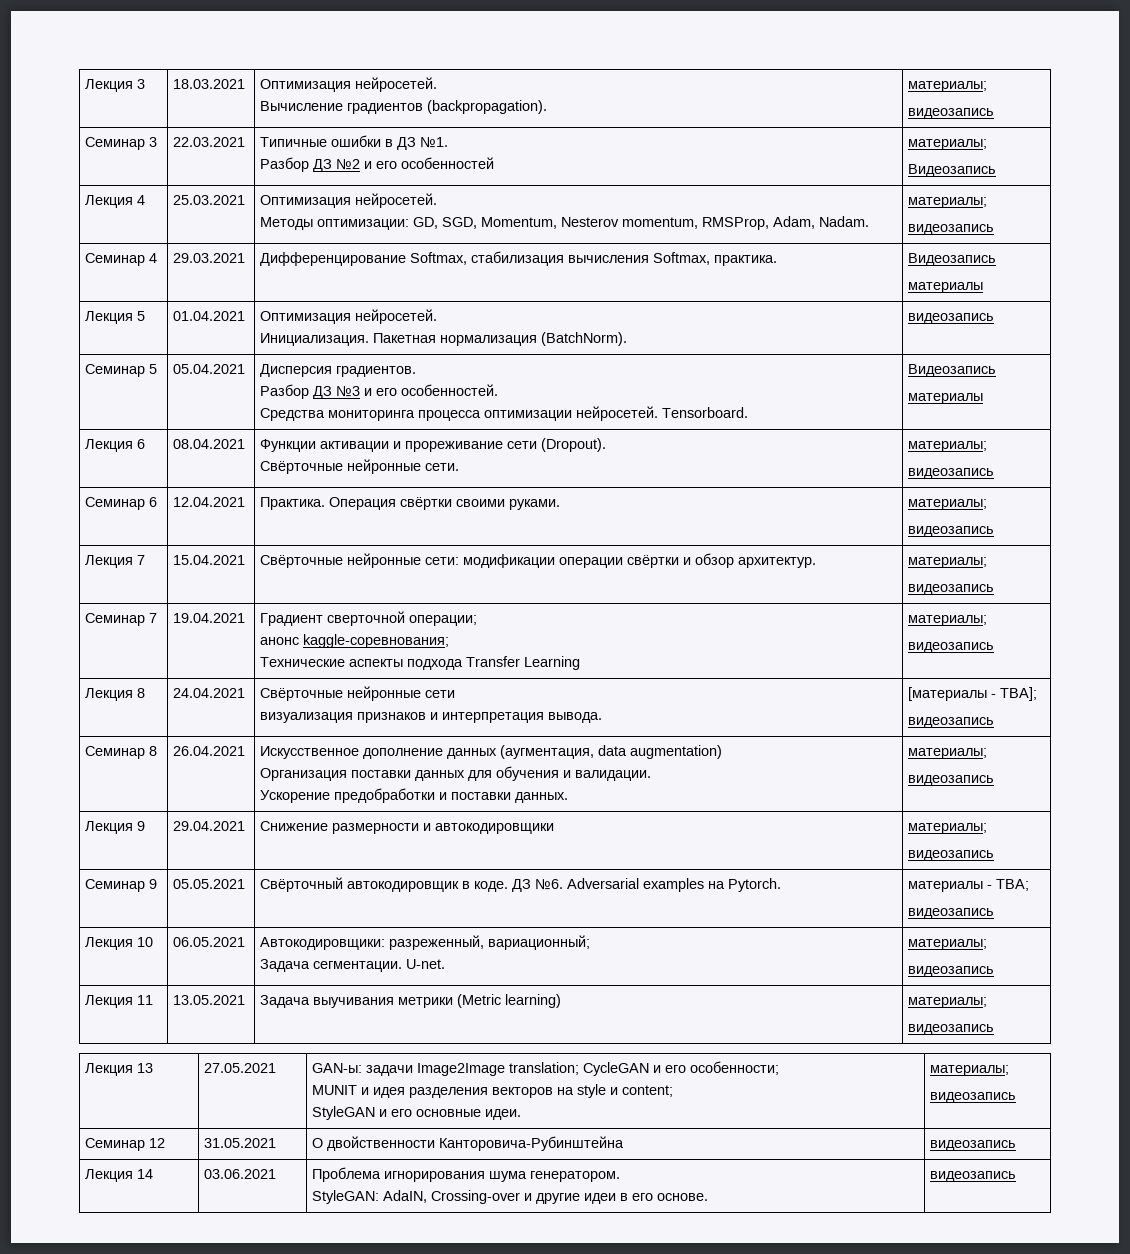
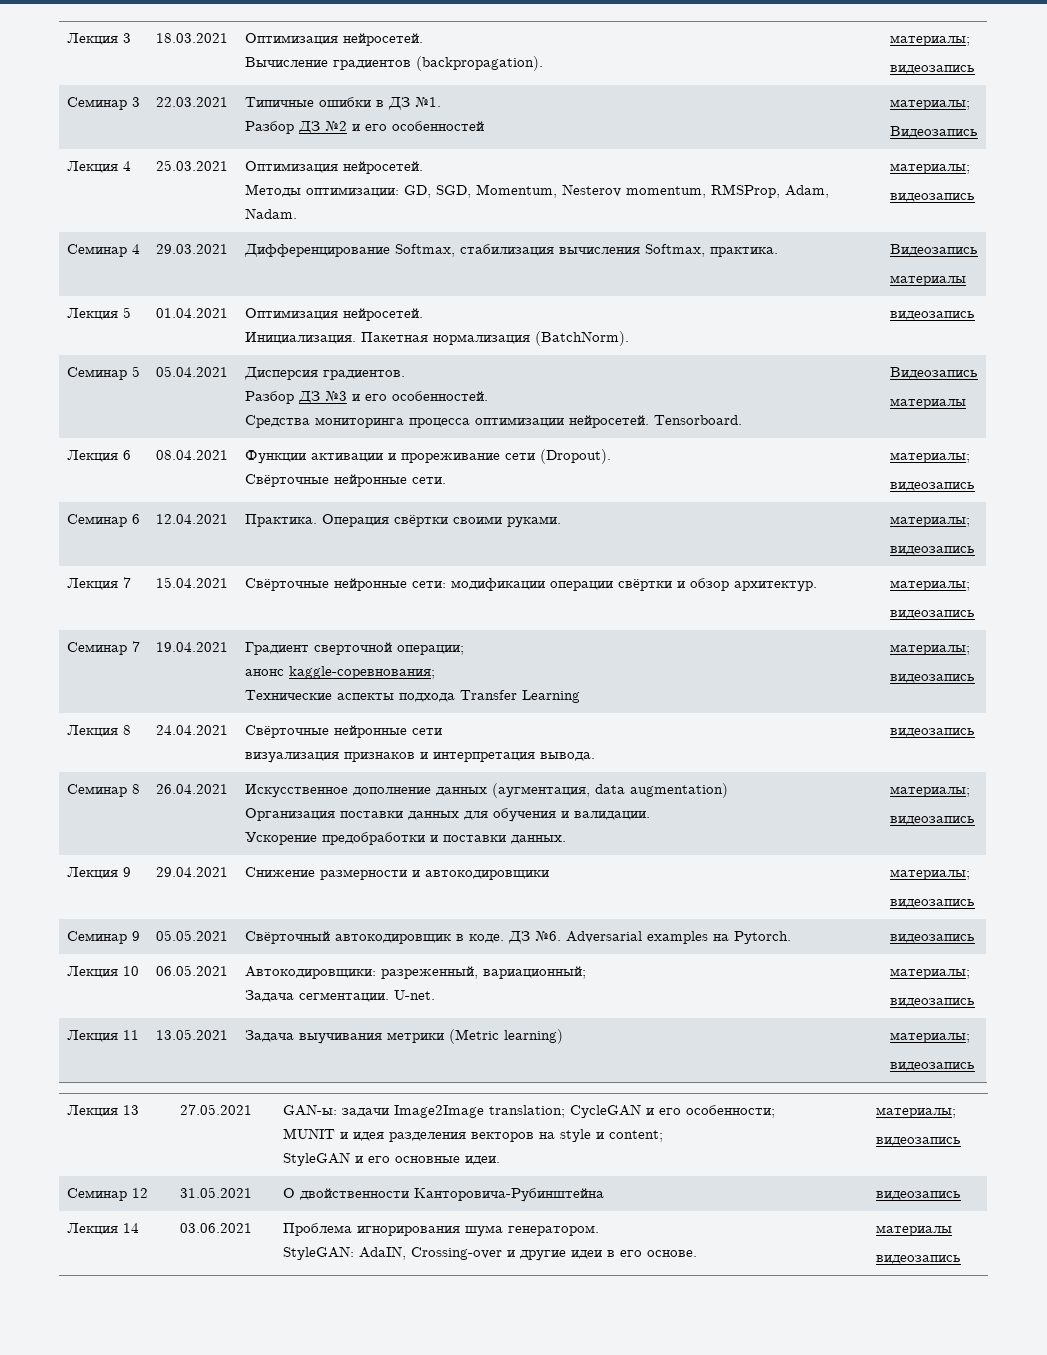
  Лекция 8 | 24.04.2021 | Свёрточные нейронные сети
- визуализация признаков и интерпретация вывода. | [материалы - TBA];
- видеозапись
+ визуализация признаков и интерпретация вывода. | видеозапись
- Семинар 9 | 05.05.2021 | Свёрточный автокодировщик в коде. ДЗ №6. Adversarial examples на Pytorch. | материалы - TBA;
- видеозапись
+ Семинар 9 | 05.05.2021 | Свёрточный автокодировщик в коде. ДЗ №6. Adversarial examples на Pytorch. | видеозапись
  Лекция 14 | 03.06.2021 | Проблема игнорирования шума генератором.
- StyleGAN: AdaIN, Crossing-over и другие идеи в его основе. | видеозапись
+ StyleGAN: AdaIN, Crossing-over и другие идеи в его основе. | материалы
+ видеозапись

